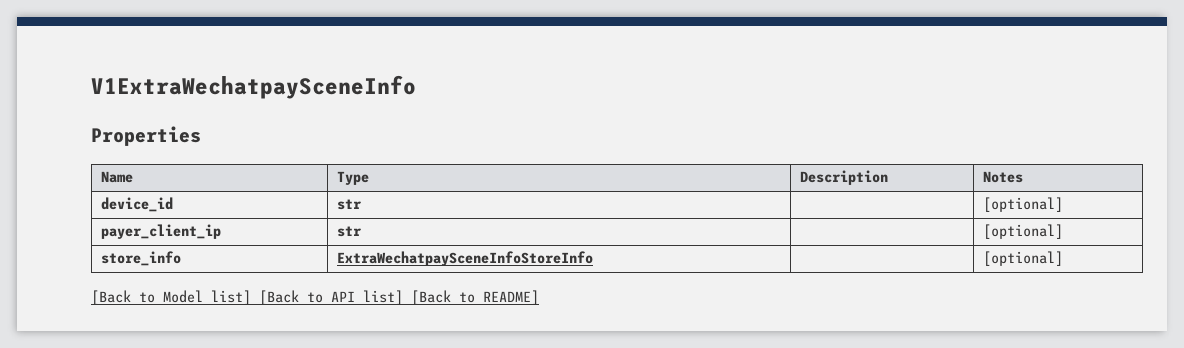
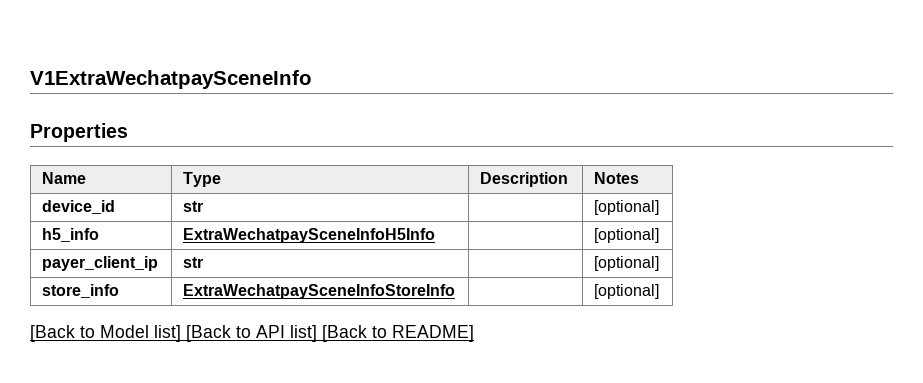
+ h5_info | ExtraWechatpaySceneInfoH5Info | | [optional]

